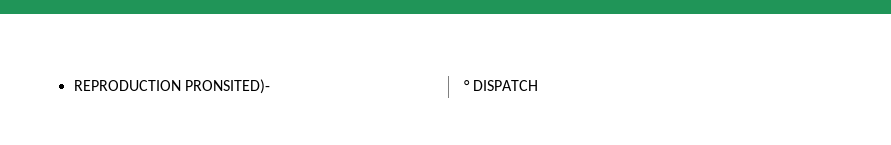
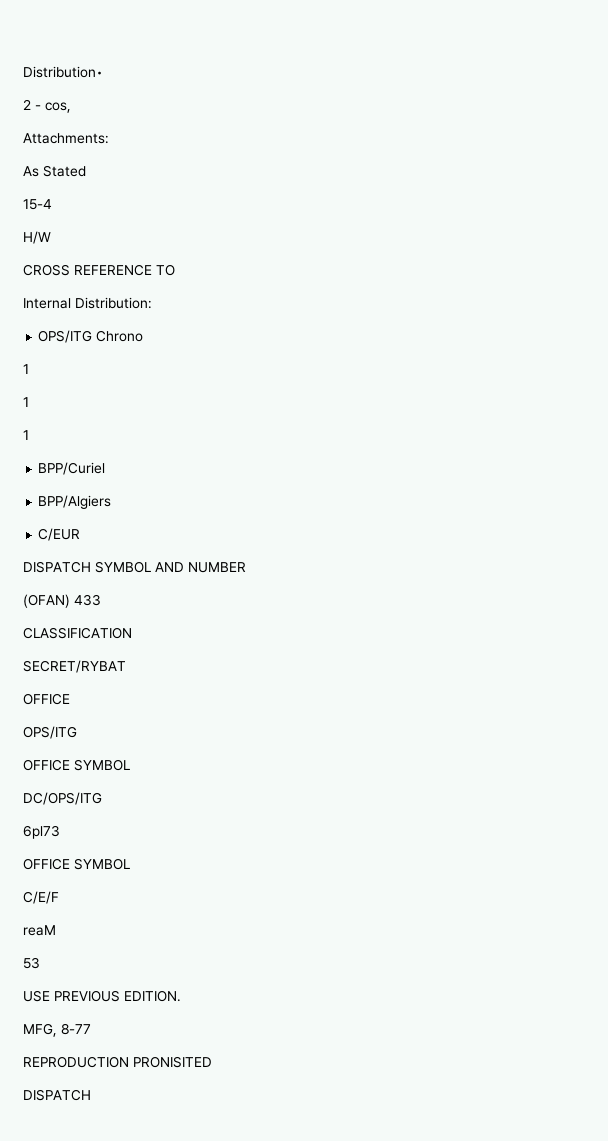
- REPRODUCTION PRONSITED)-
- ° DISPATCH
+ Distribution•
+ 2 - cos,
+ Attachments:
+ As Stated
+ 15-4
+ H/W
+ CROSS REFERENCE TO
+ Internal Distribution:
+ OPS/ITG Chrono
+ 1
+ 1
+ 1
+ BPP/Curiel
+ BPP/Algiers
+ C/EUR
+ DISPATCH SYMBOL AND NUMBER
+ (OFAN) 433
+ CLASSIFICATION
+ SECRET/RYBAT
+ OFFICE
+ OPS/ITG
+ OFFICE SYMBOL
+ DC/OPS/ITG
+ 6pl73
+ OFFICE SYMBOL
+ C/E/F
+ reaM
+ 53
+ USE PREVIOUS EDITION.
+ MFG, 8-77
+ REPRODUCTION PRONISITED
+ DISPATCH

